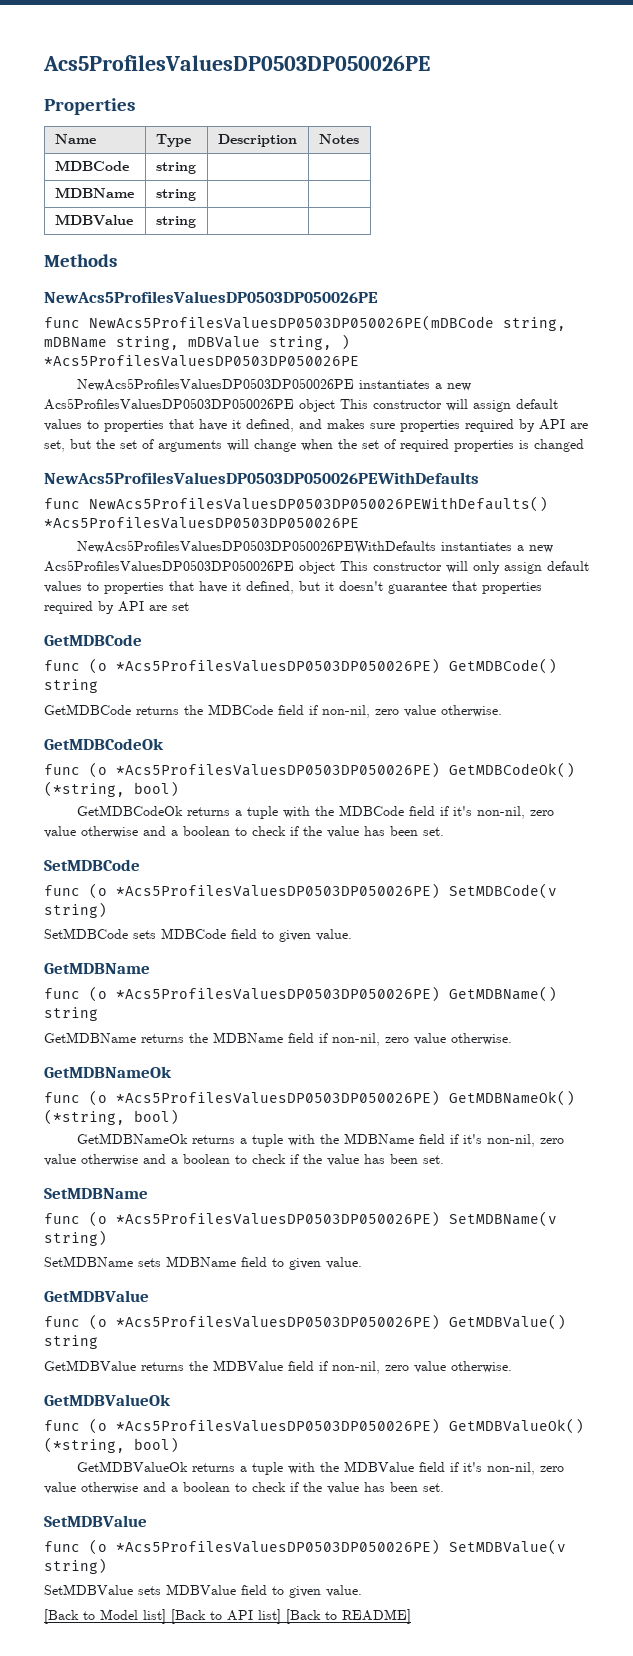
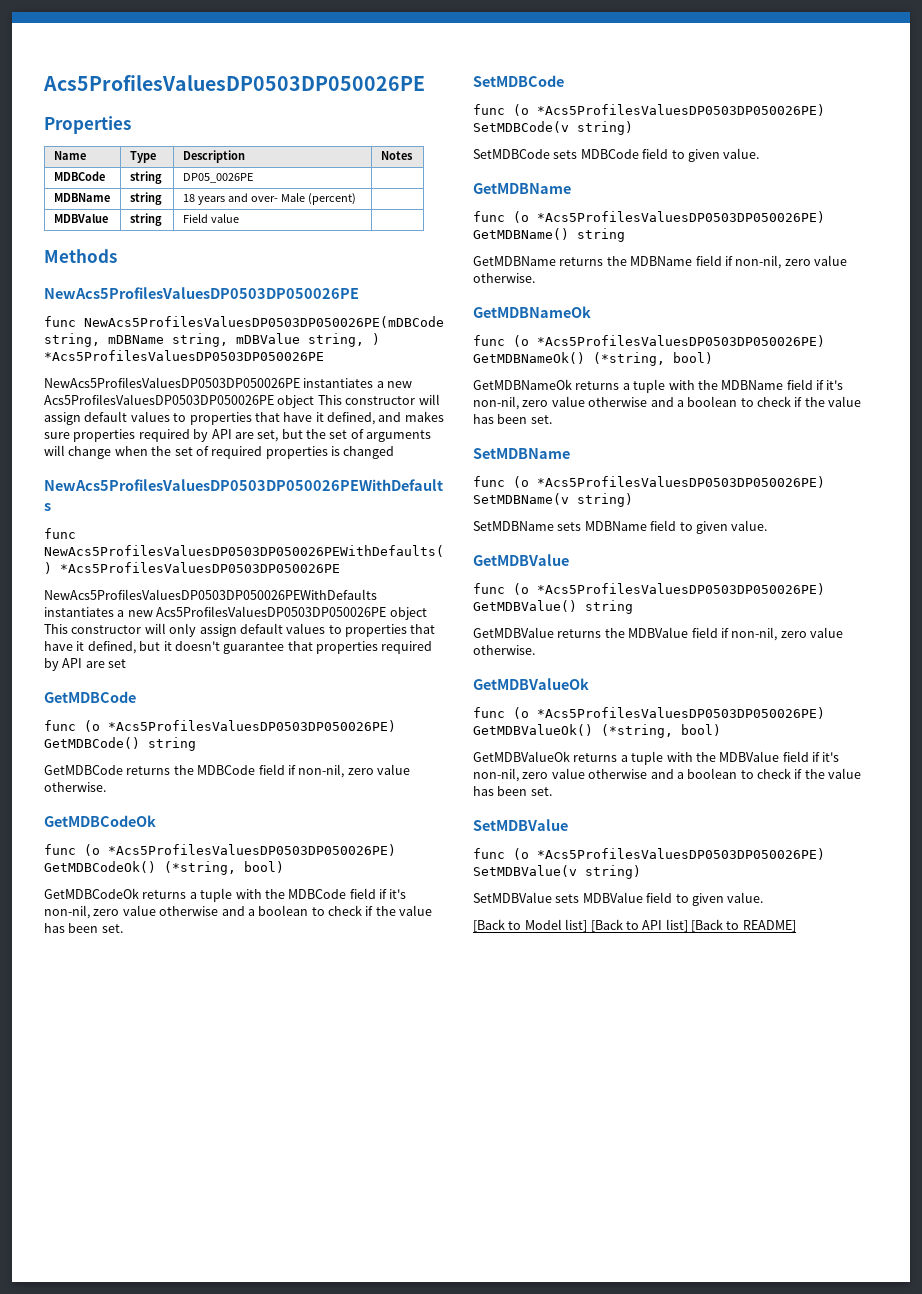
- MDBCode | string | |
+ MDBCode | string | DP05_0026PE |
- MDBName | string | |
+ MDBName | string | 18 years and over- Male (percent) |
- MDBValue | string | |
+ MDBValue | string | Field value |

